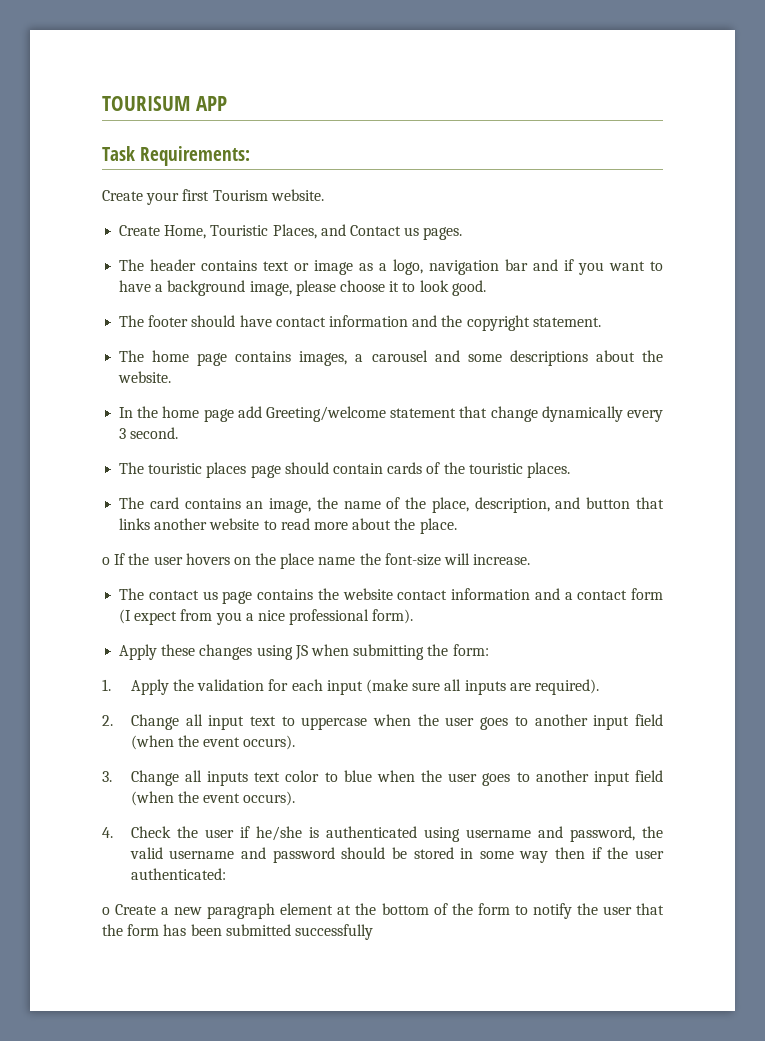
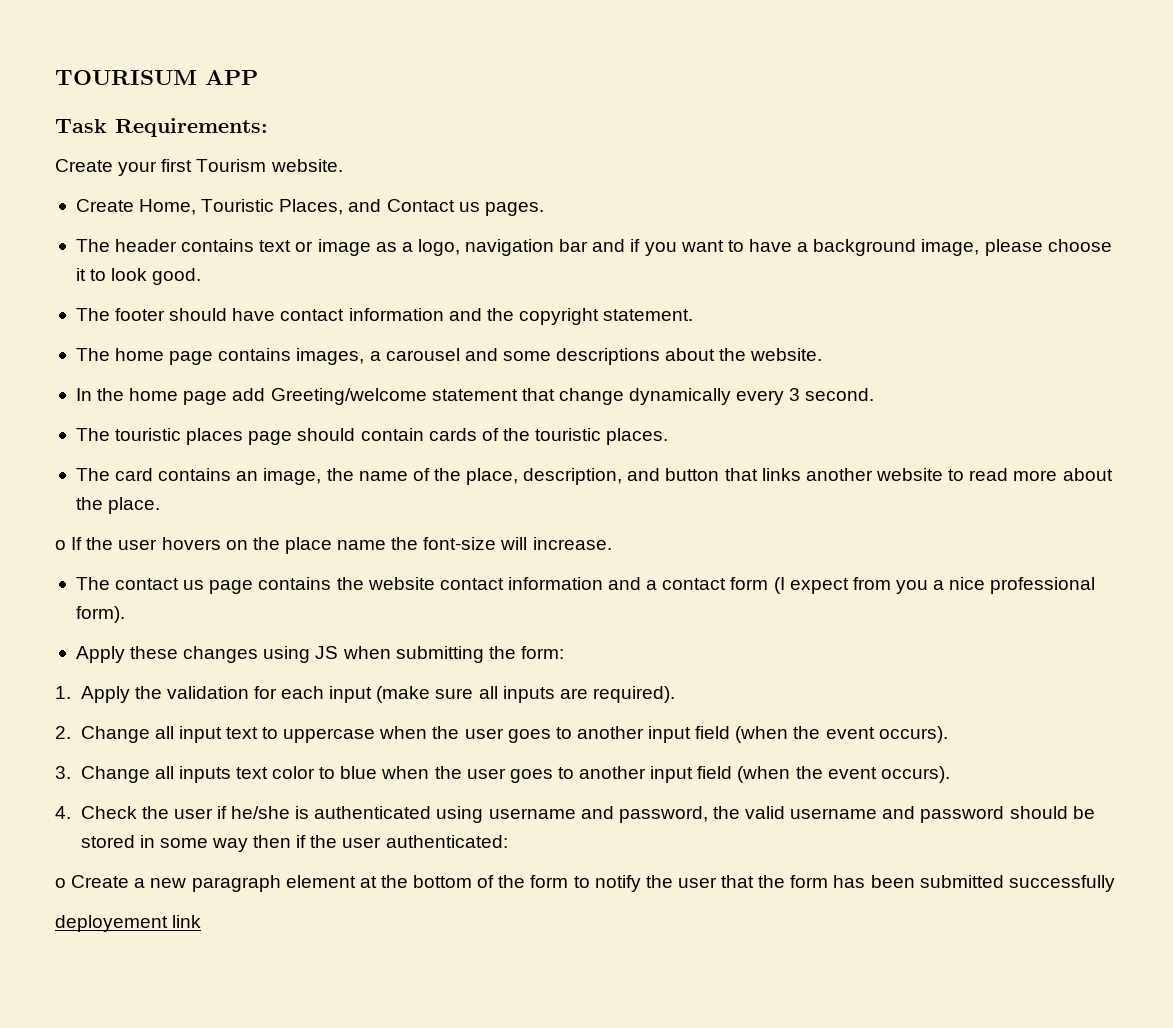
+ deployement link

